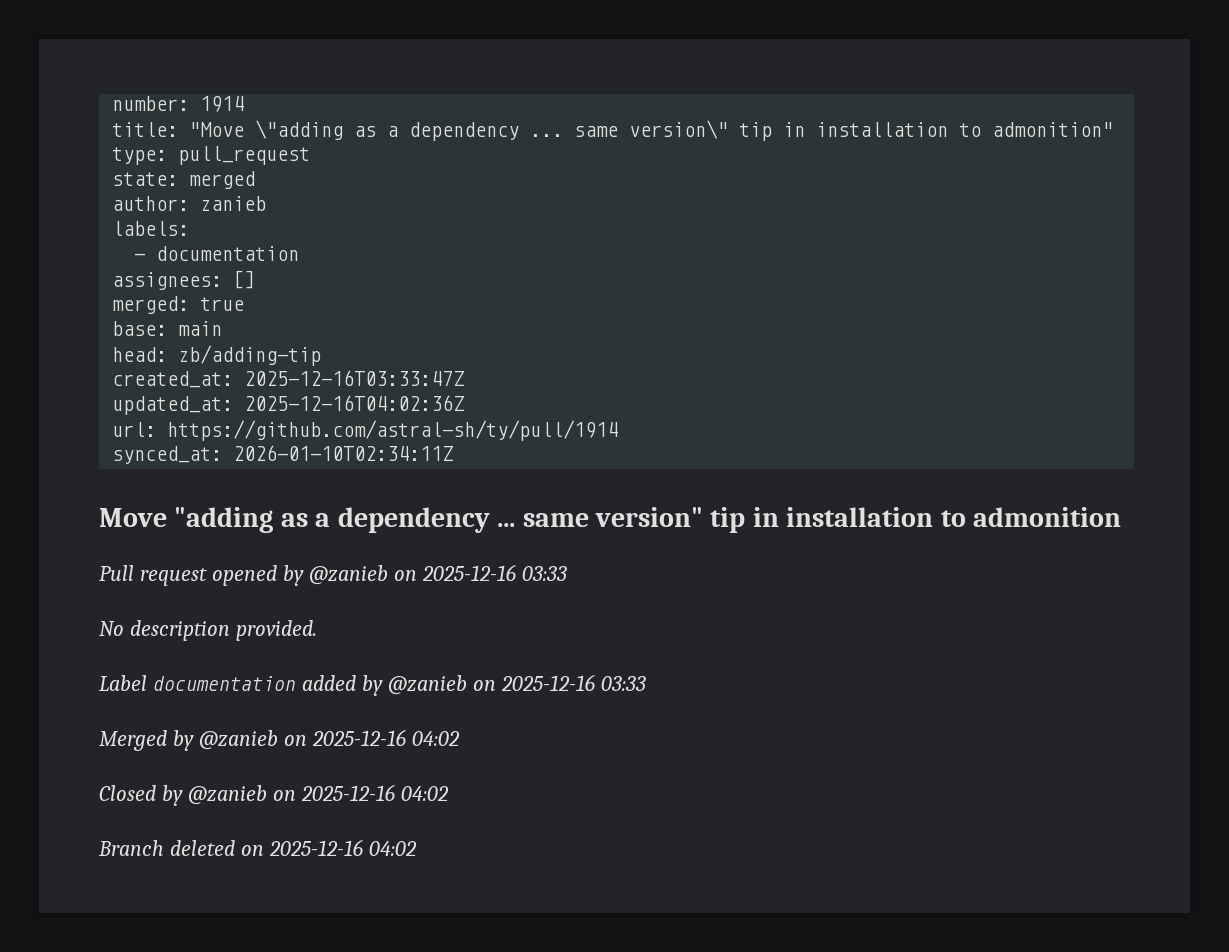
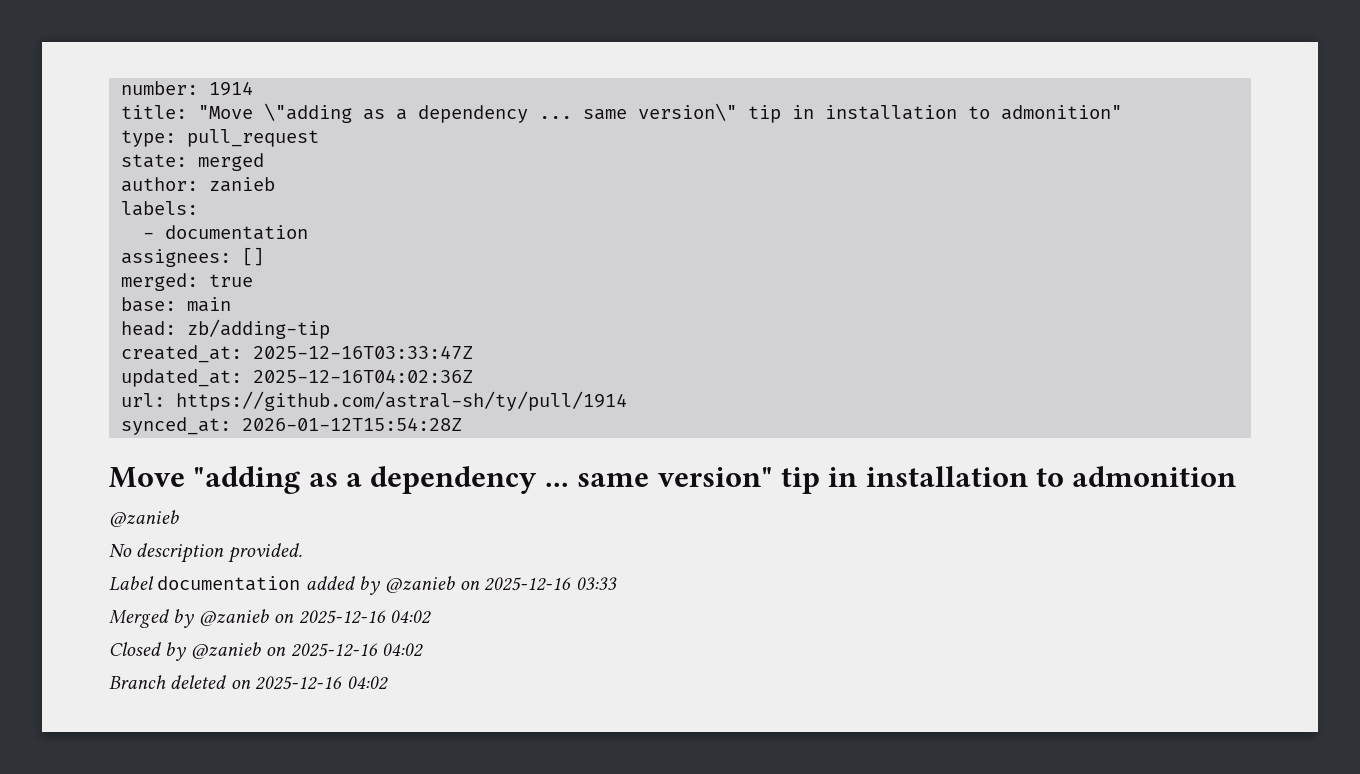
- synced_at: 2026-01-10T02:34:11Z
+ synced_at: 2026-01-12T15:54:28Z
  Move "adding as a dependency ... same version" tip in installation to admonition
- Pull request opened by @zanieb on 2025-12-16 03:33
+ @zanieb

